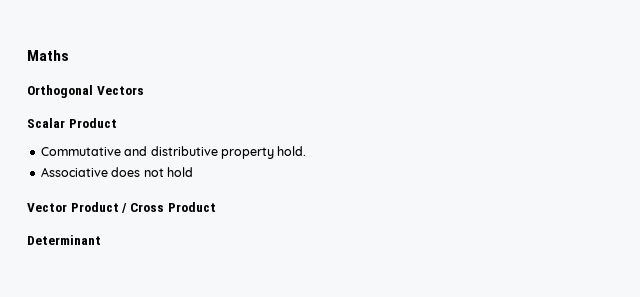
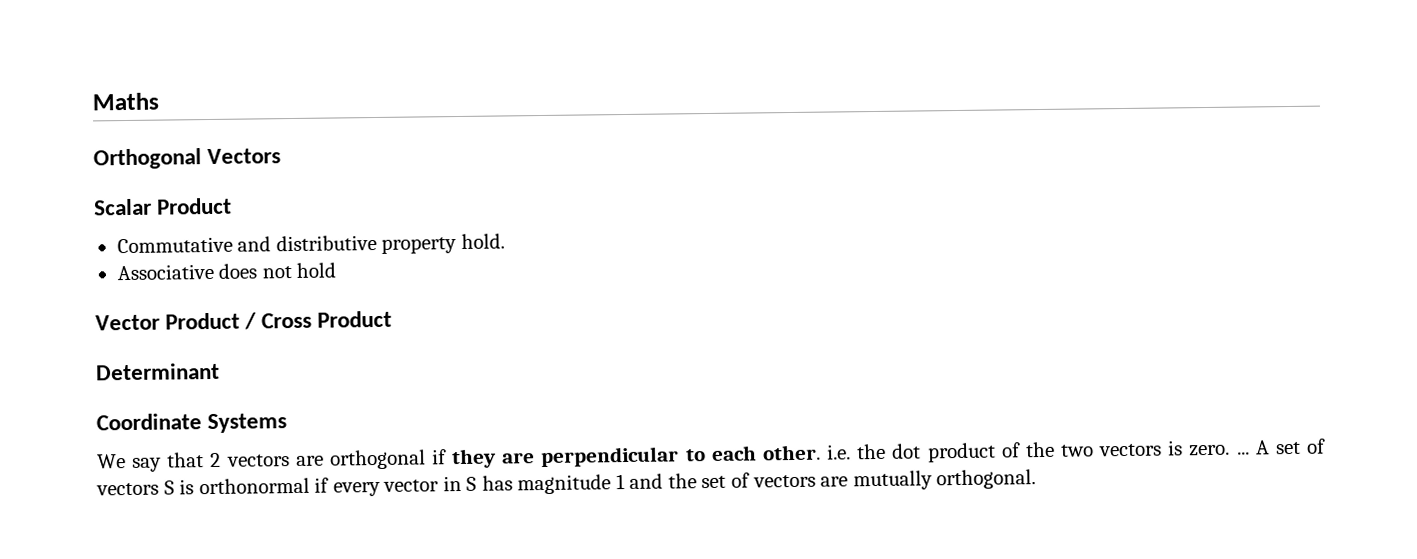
+ Coordinate Systems
+ We say that 2 vectors are orthogonal if they are perpendicular to each other. i.e. the dot product of the two vectors is zero. ... A set of vectors S is orthonormal if every vector in S has magnitude 1 and the set of vectors are mutually orthogonal.

